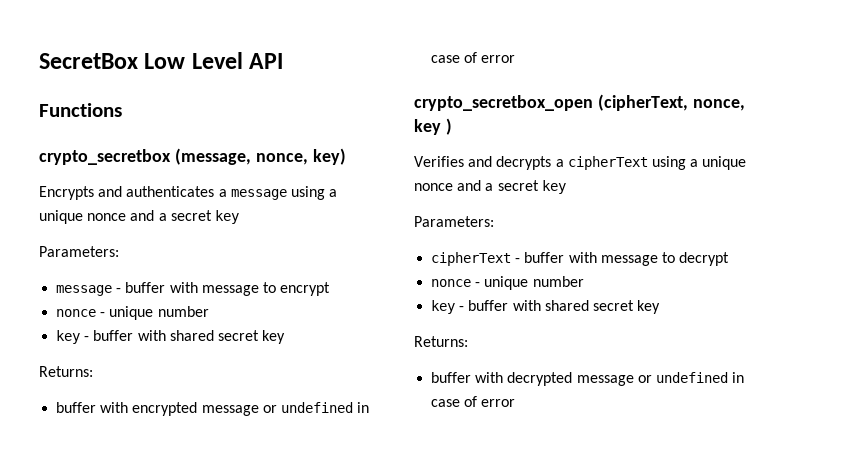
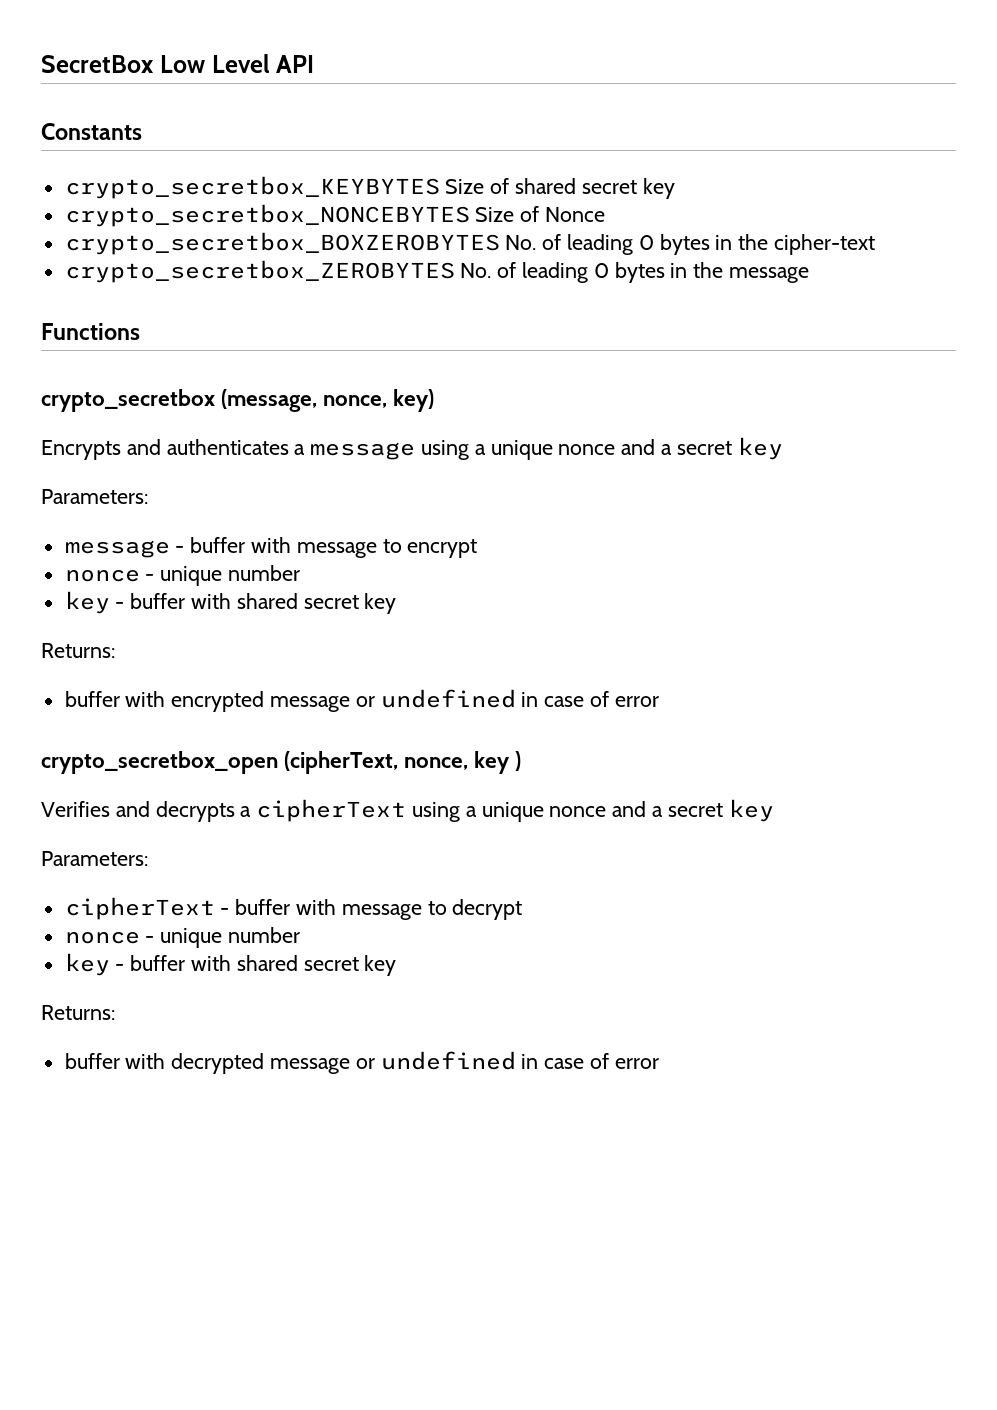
+ Constants
+ crypto_secretbox_KEYBYTES Size of shared secret key
+ crypto_secretbox_NONCEBYTES Size of Nonce
+ crypto_secretbox_BOXZEROBYTES No. of leading 0 bytes in the cipher-text
+ crypto_secretbox_ZEROBYTES No. of leading 0 bytes in the message

